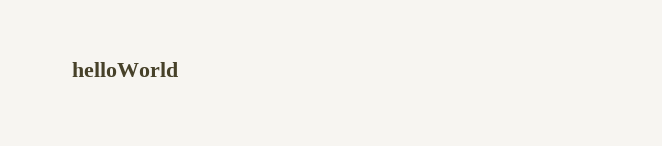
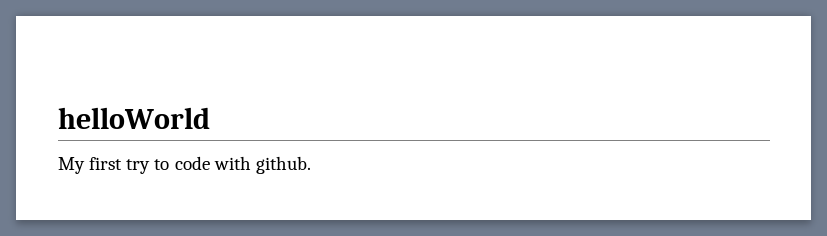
+ My first try to code with github.

